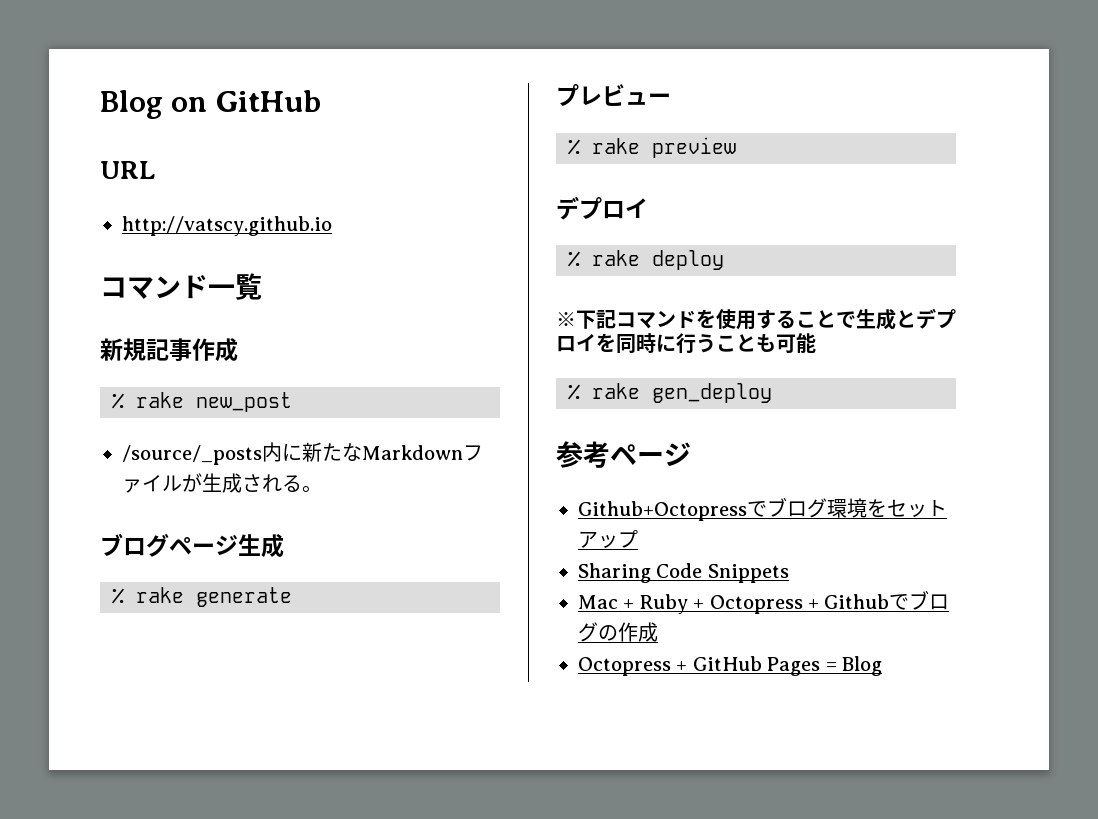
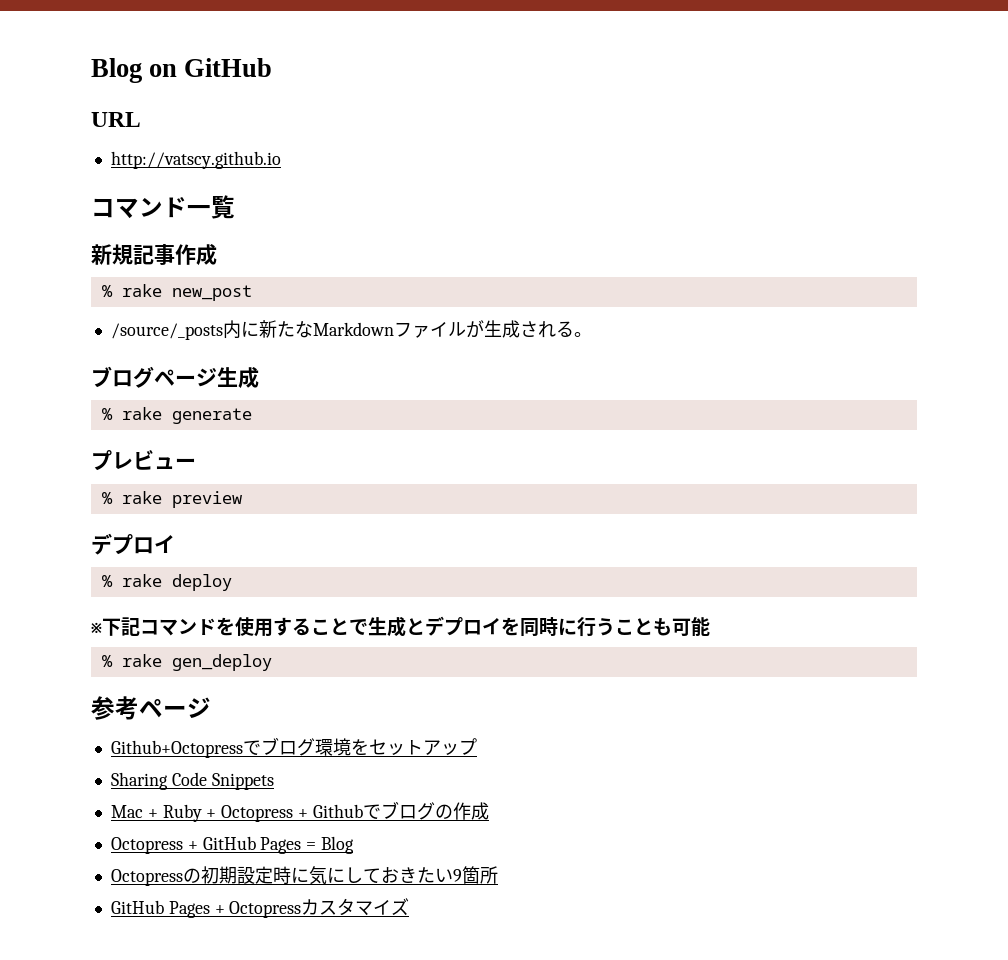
+ Octopressの初期設定時に気にしておきたい9箇所
+ GitHub Pages + Octopressカスタマイズ

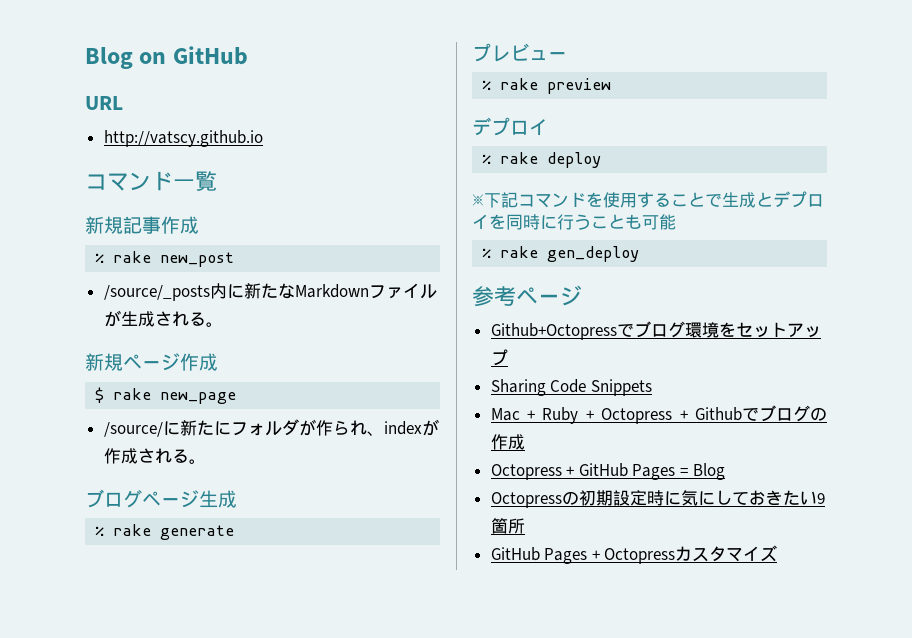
+ 新規ページ作成
+ $ rake new_page
+ /source/に新たにフォルダが作られ、indexが作成される。

